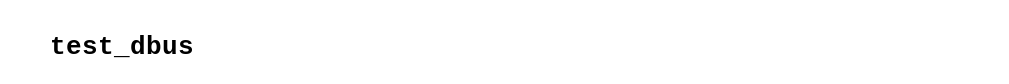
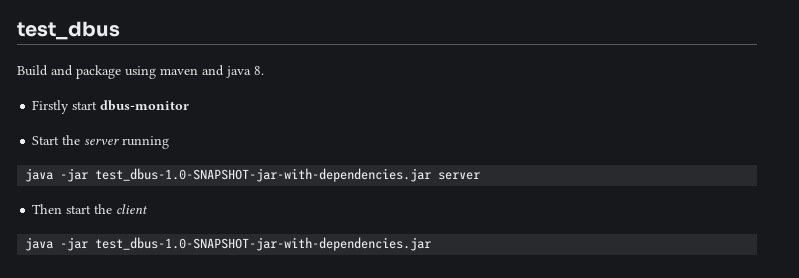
+ Build and package using maven and java 8.
+ Firstly start dbus-monitor
+ Start the server running
+ java -jar test_dbus-1.0-SNAPSHOT-jar-with-dependencies.jar server
+ Then start the client
+ java -jar test_dbus-1.0-SNAPSHOT-jar-with-dependencies.jar

